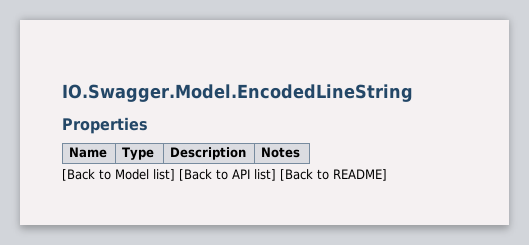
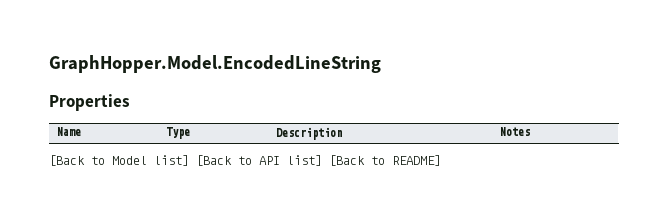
- IO.Swagger.Model.EncodedLineString
+ GraphHopper.Model.EncodedLineString

